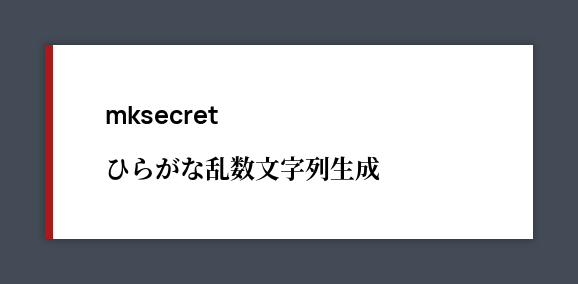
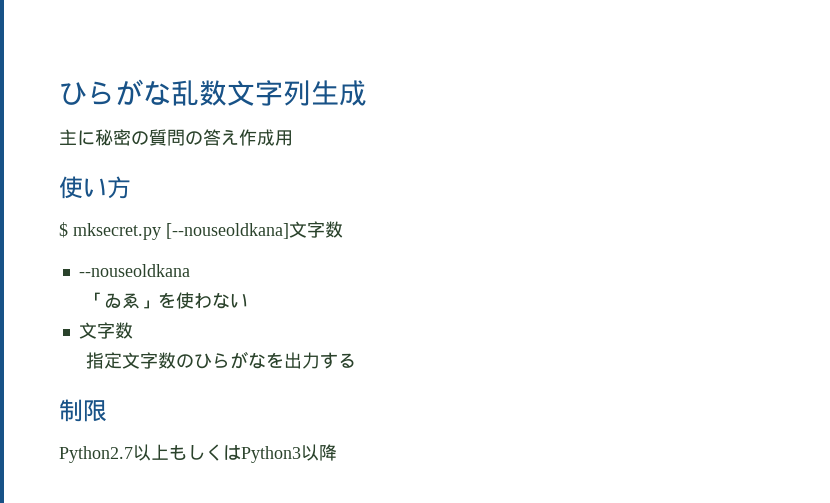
- mksecret
+ 主に秘密の質問の答え作成用
+ 使い方
+ $ mksecret.py [--nouseoldkana]文字数
+ --nouseoldkana
+ 「ゐゑ」を使わない
+ 文字数
+ 指定文字数のひらがなを出力する
+ 制限
+ Python2.7以上もしくはPython3以降

